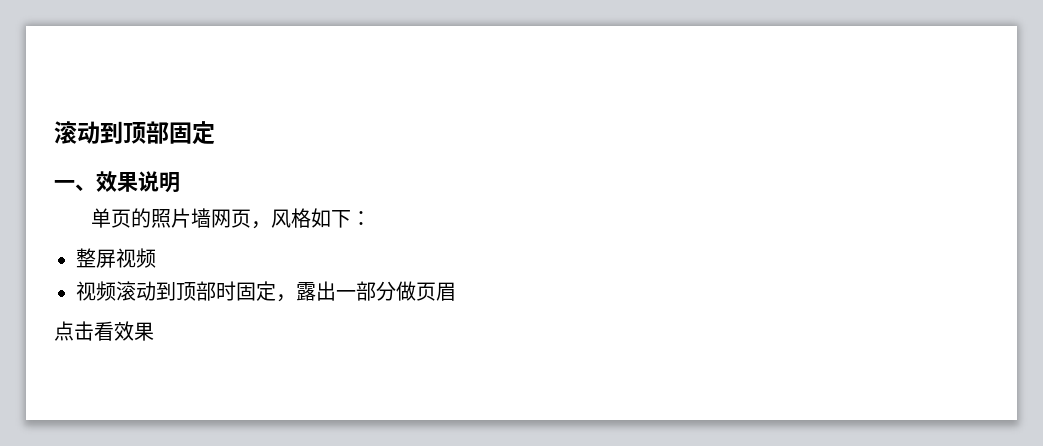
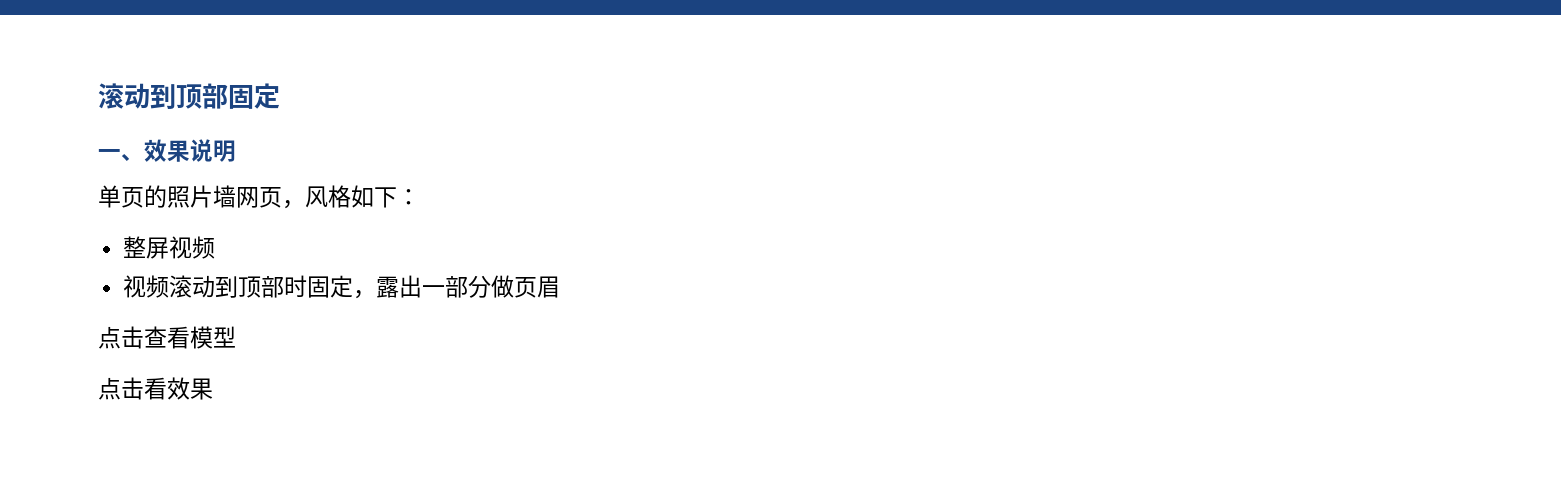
+ 点击查看模型

